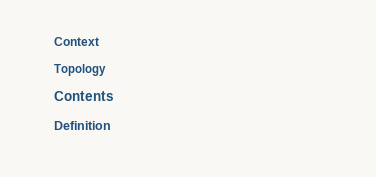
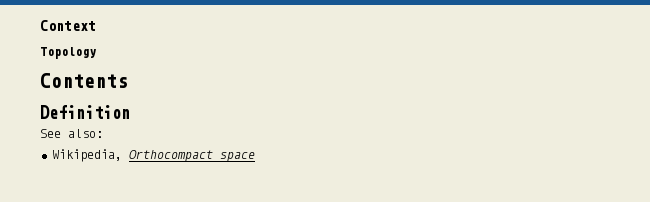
+ See also:
+ Wikipedia, Orthocompact space

